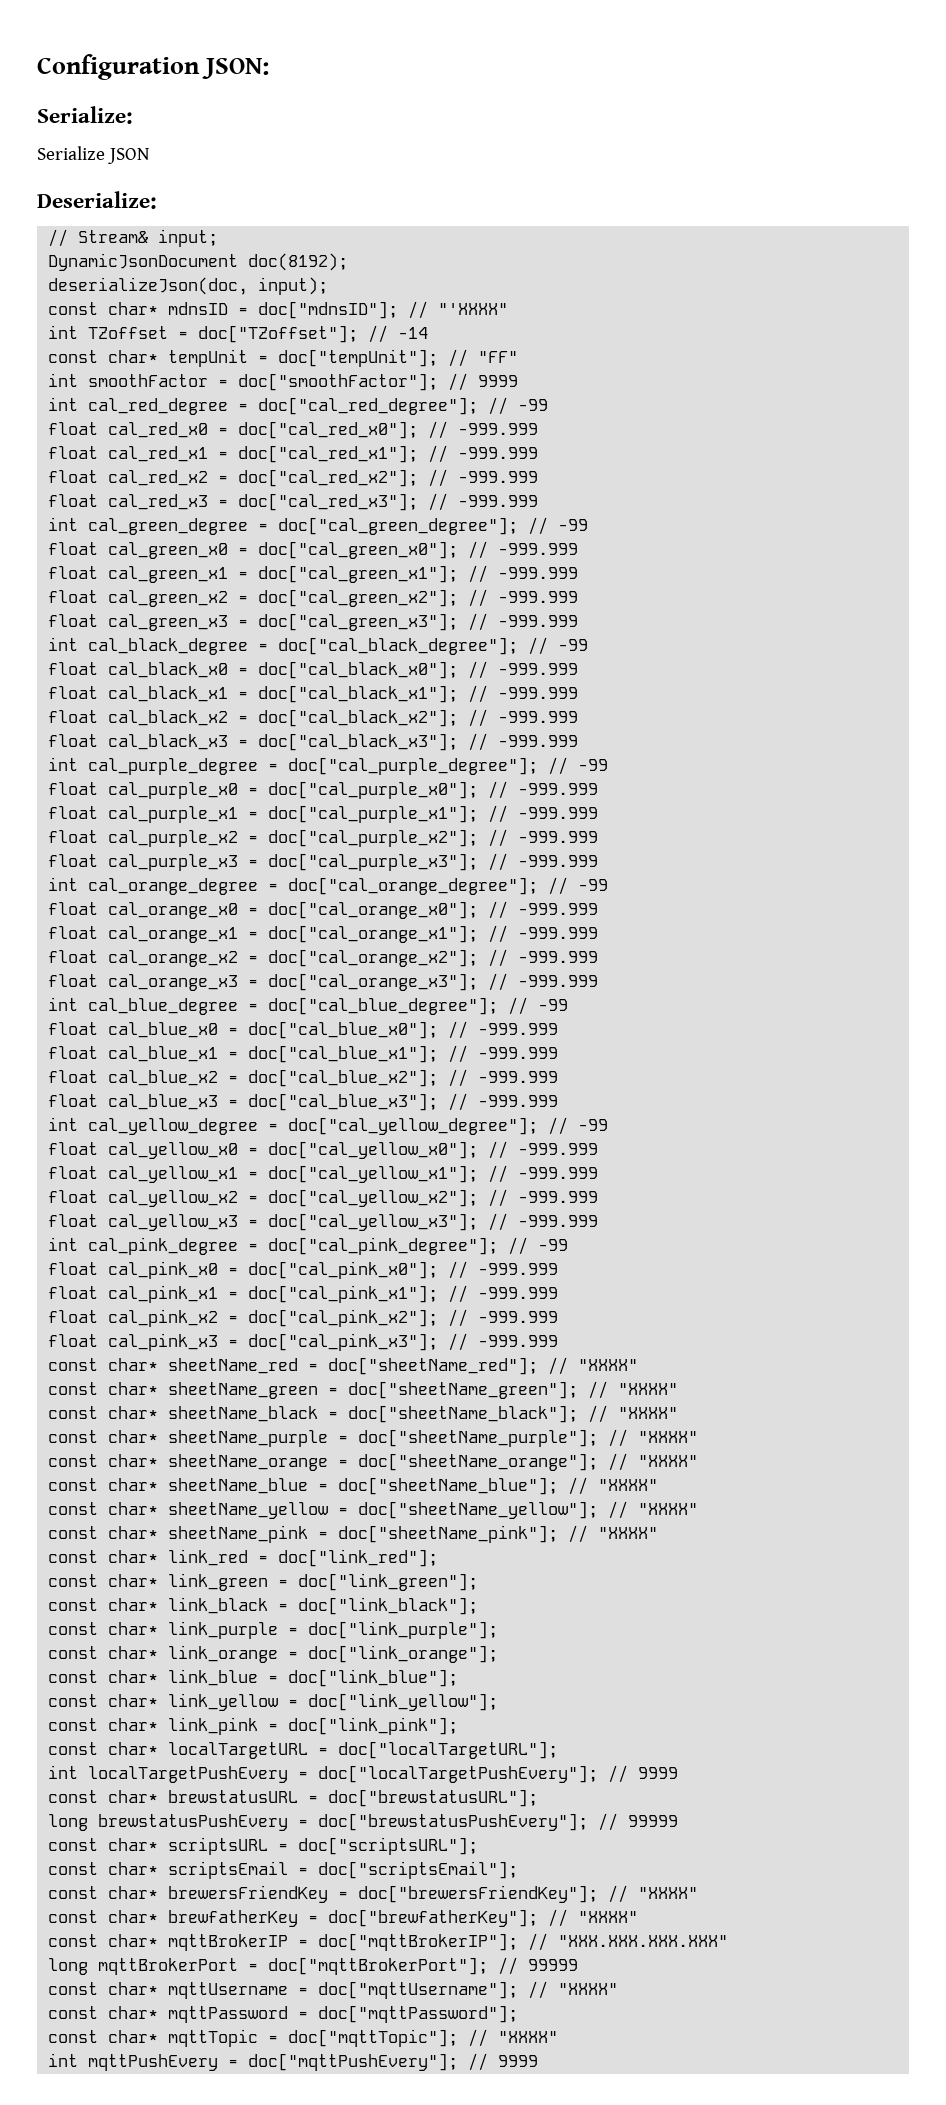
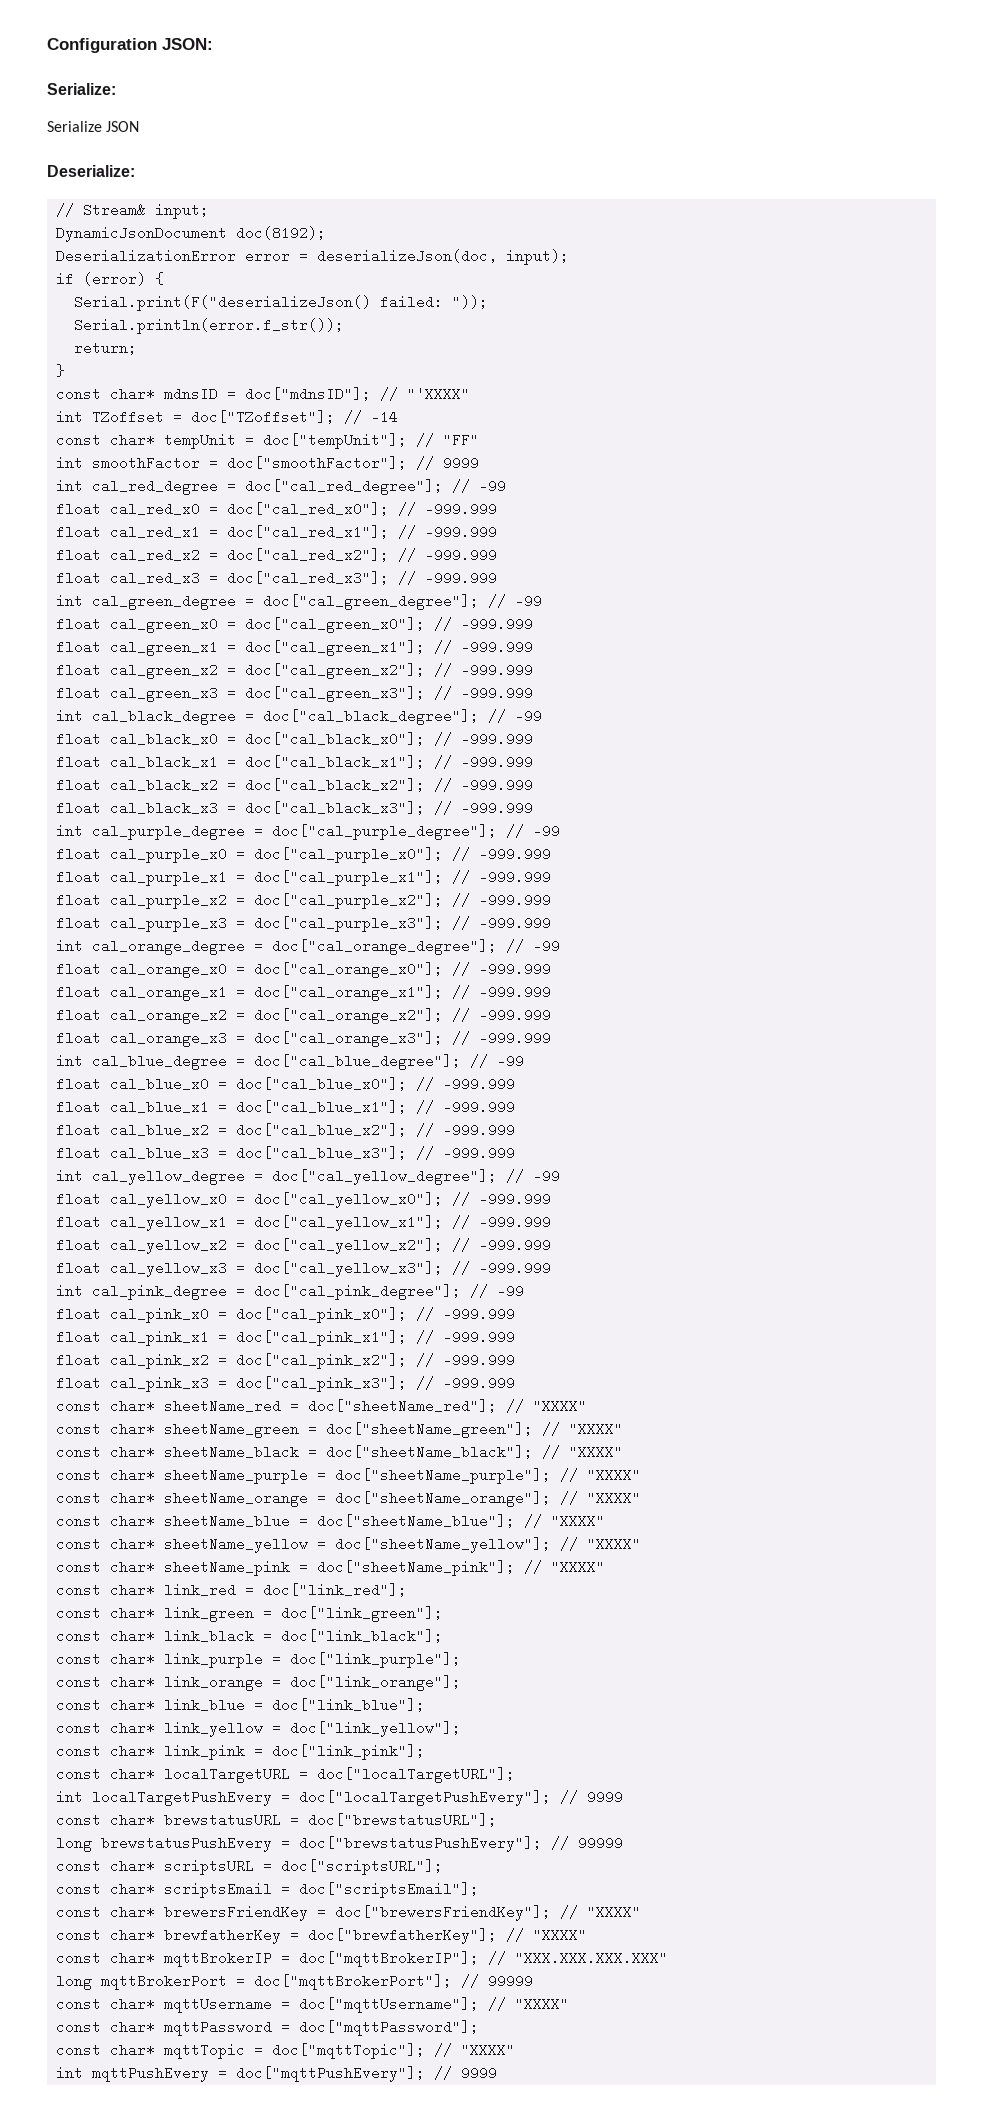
- deserializeJson(doc, input);
+ DeserializationError error = deserializeJson(doc, input);
+ if (error) {
+ Serial.print(F("deserializeJson() failed: "));
+ Serial.println(error.f_str());
+ return;
+ }

